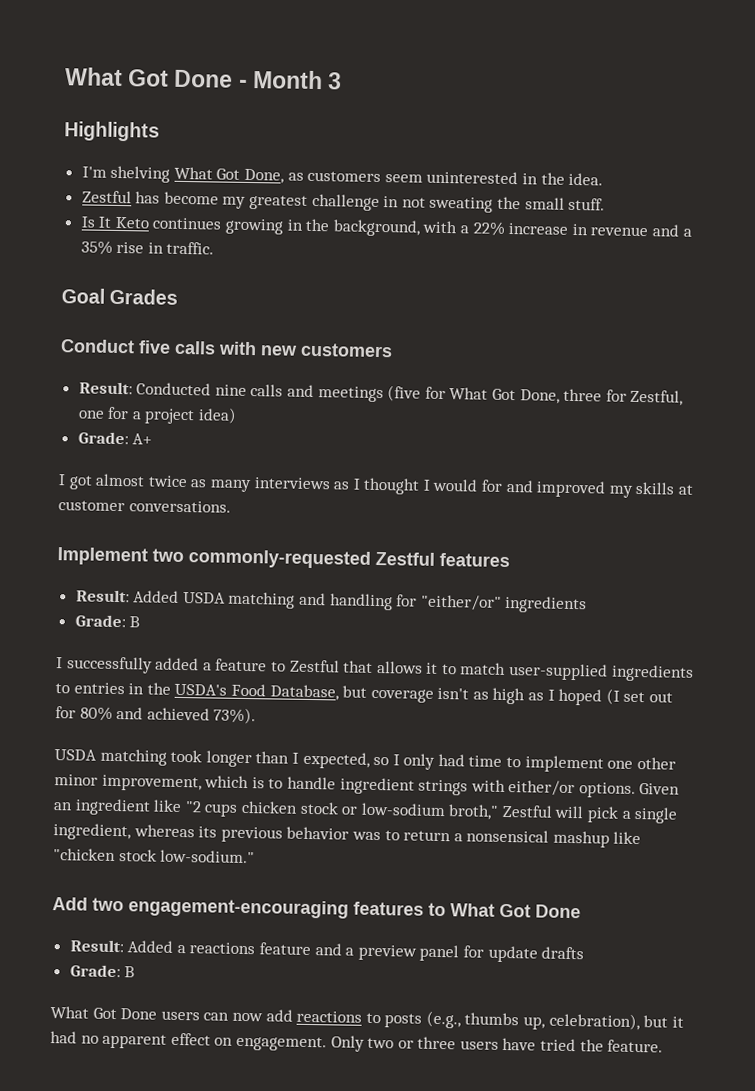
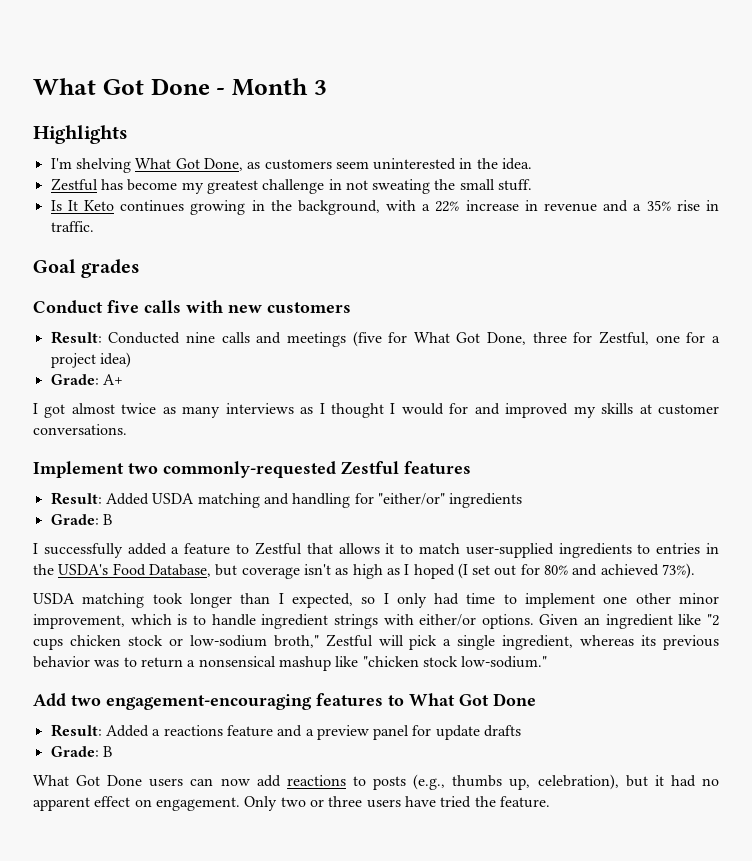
- Goal Grades
+ Goal grades

